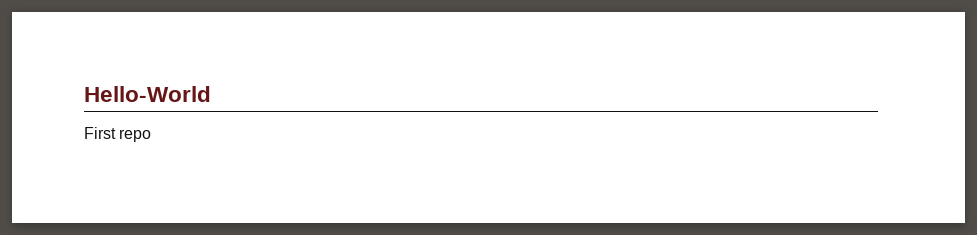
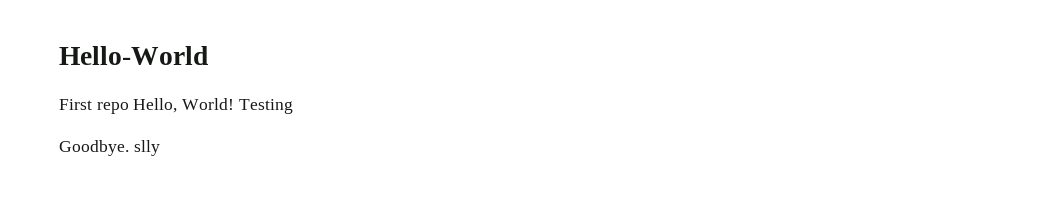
- First repo
+ First repo Hello, World! Testing
+ Goodbye. slly

